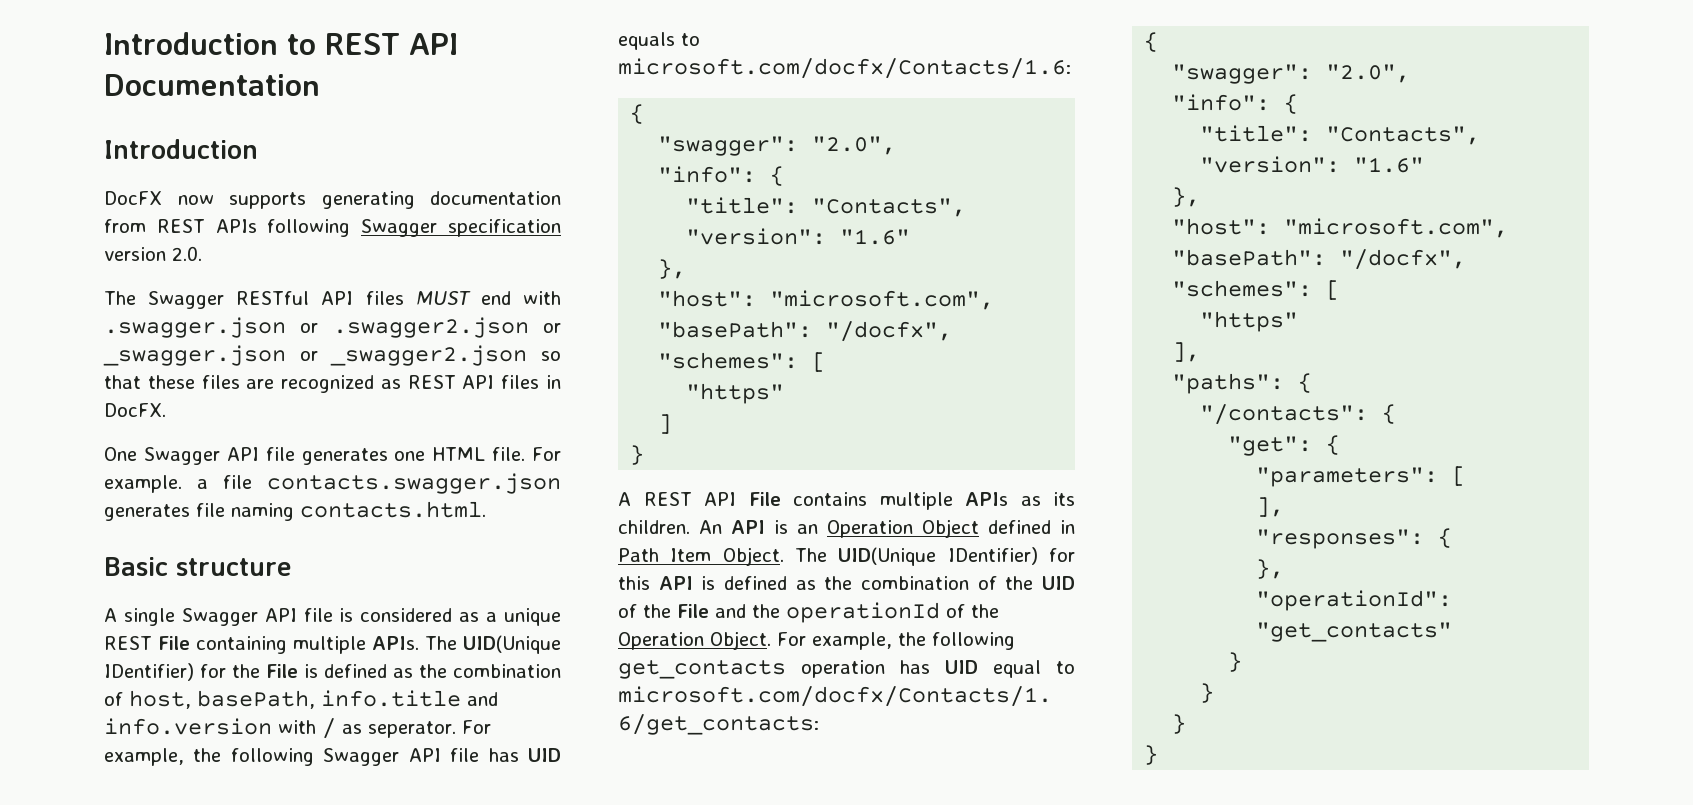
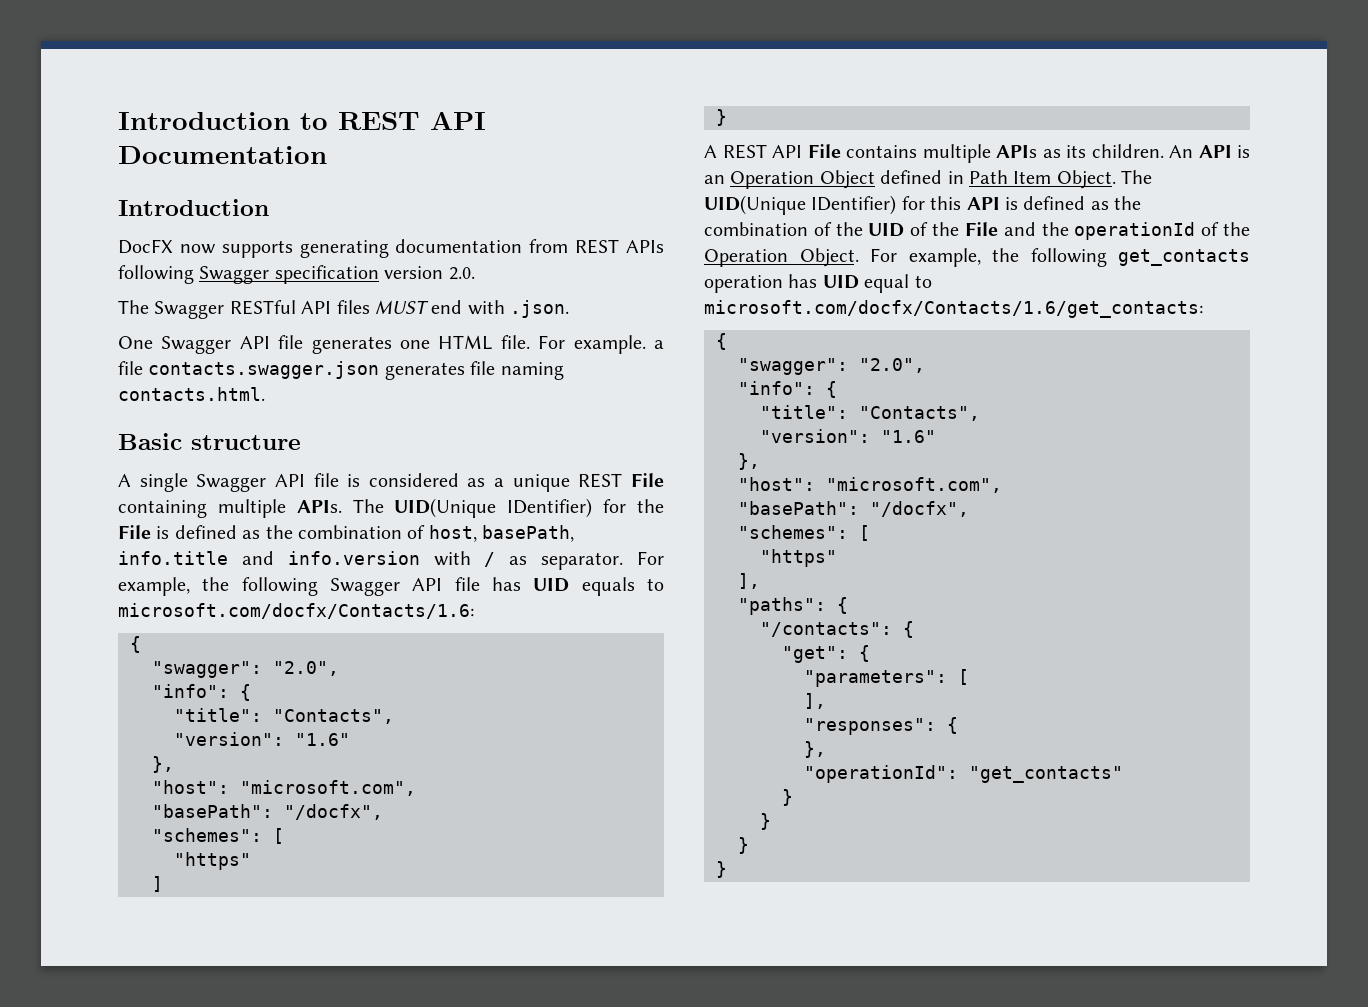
- The Swagger RESTful API files MUST end with .swagger.json or .swagger2.json or _swagger.json or _swagger2.json so that these files are recognized as REST API files in DocFX.
+ The Swagger RESTful API files MUST end with .json.
- The UID(Unique IDentifier) for the File is defined as the combination of host, basePath, info.title and info.version with / as seperator.
+ The UID(Unique IDentifier) for the File is defined as the combination of host, basePath, info.title and info.version with / as separator.

